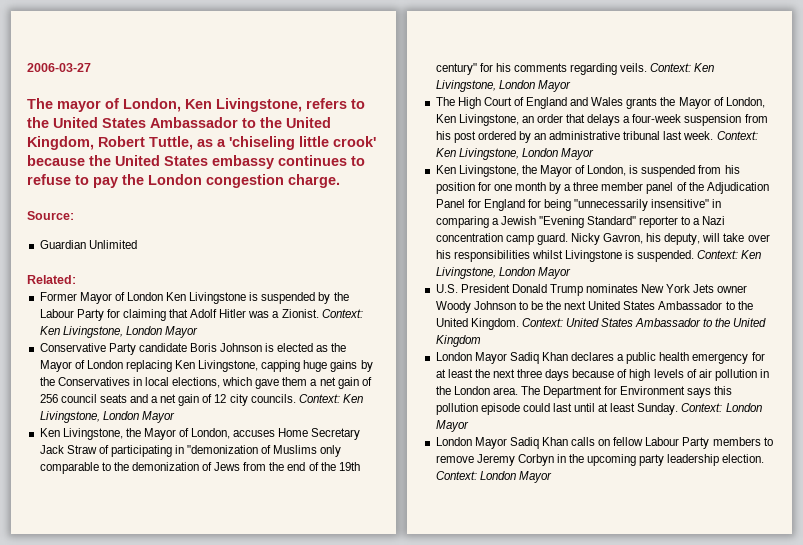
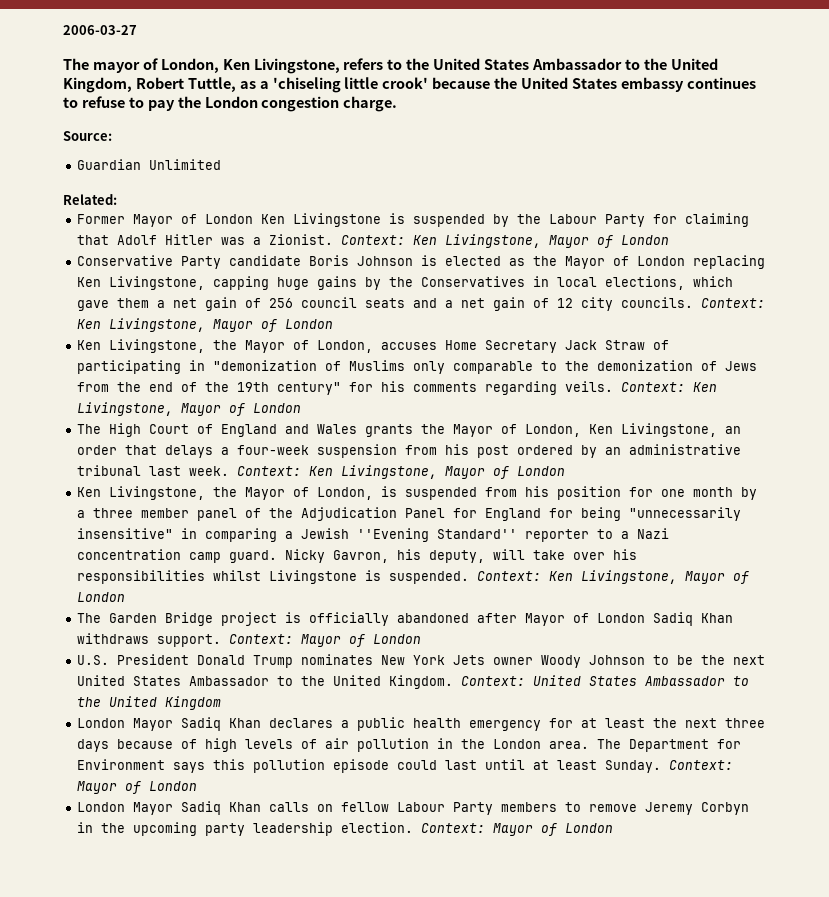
- Former Mayor of London Ken Livingstone is suspended by the Labour Party for claiming that Adolf Hitler was a Zionist. Context: Ken Livingstone, London Mayor
+ Former Mayor of London Ken Livingstone is suspended by the Labour Party for claiming that Adolf Hitler was a Zionist. Context: Ken Livingstone, Mayor of London
- Conservative Party candidate Boris Johnson is elected as the Mayor of London replacing Ken Livingstone, capping huge gains by the Conservatives in local elections, which gave them a net gain of 256 council seats and a net gain of 12 city councils. Context: Ken Livingstone, London Mayor
+ Conservative Party candidate Boris Johnson is elected as the Mayor of London replacing Ken Livingstone, capping huge gains by the Conservatives in local elections, which gave them a net gain of 256 council seats and a net gain of 12 city councils. Context: Ken Livingstone, Mayor of London
- Ken Livingstone, the Mayor of London, accuses Home Secretary Jack Straw of participating in "demonization of Muslims only comparable to the demonization of Jews from the end of the 19th century" for his comments regarding veils. Context: Ken Livingstone, London Mayor
+ Ken Livingstone, the Mayor of London, accuses Home Secretary Jack Straw of participating in "demonization of Muslims only comparable to the demonization of Jews from the end of the 19th century" for his comments regarding veils. Context: Ken Livingstone, Mayor of London
- The High Court of England and Wales grants the Mayor of London, Ken Livingstone, an order that delays a four-week suspension from his post ordered by an administrative tribunal last week. Context: Ken Livingstone, London Mayor
+ The High Court of England and Wales grants the Mayor of London, Ken Livingstone, an order that delays a four-week suspension from his post ordered by an administrative tribunal last week. Context: Ken Livingstone, Mayor of London
- Nicky Gavron, his deputy, will take over his responsibilities whilst Livingstone is suspended. Context: Ken Livingstone, London Mayor
+ Nicky Gavron, his deputy, will take over his responsibilities whilst Livingstone is suspended. Context: Ken Livingstone, Mayor of London
+ The Garden Bridge project is officially abandoned after Mayor of London Sadiq Khan withdraws support. Context: Mayor of London
- The Department for Environment says this pollution episode could last until at least Sunday. Context: London Mayor
+ The Department for Environment says this pollution episode could last until at least Sunday. Context: Mayor of London
- London Mayor Sadiq Khan calls on fellow Labour Party members to remove Jeremy Corbyn in the upcoming party leadership election. Context: London Mayor
+ London Mayor Sadiq Khan calls on fellow Labour Party members to remove Jeremy Corbyn in the upcoming party leadership election. Context: Mayor of London

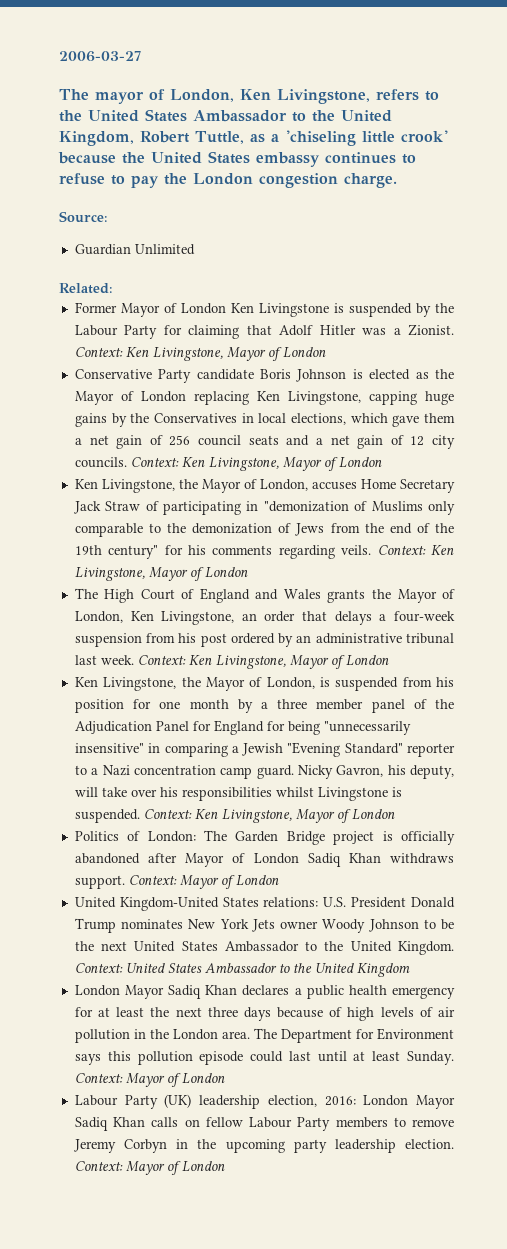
- Ken Livingstone, the Mayor of London, is suspended from his position for one month by a three member panel of the Adjudication Panel for England for being "unnecessarily insensitive" in comparing a Jewish ''Evening Standard'' reporter to a Nazi concentration camp guard.
+ Ken Livingstone, the Mayor of London, is suspended from his position for one month by a three member panel of the Adjudication Panel for England for being "unnecessarily insensitive" in comparing a Jewish "Evening Standard" reporter to a Nazi concentration camp guard.
- The Garden Bridge project is officially abandoned after Mayor of London Sadiq Khan withdraws support.
+ Politics of London: The Garden Bridge project is officially abandoned after Mayor of London Sadiq Khan withdraws support.
- U.S. President Donald Trump nominates New York Jets owner Woody Johnson to be the next United States Ambassador to the United Kingdom.
+ United Kingdom-United States relations: U.S. President Donald Trump nominates New York Jets owner Woody Johnson to be the next United States Ambassador to the United Kingdom.
- London Mayor Sadiq Khan calls on fellow Labour Party members to remove Jeremy Corbyn in the upcoming party leadership election.
+ Labour Party (UK) leadership election, 2016: London Mayor Sadiq Khan calls on fellow Labour Party members to remove Jeremy Corbyn in the upcoming party leadership election.

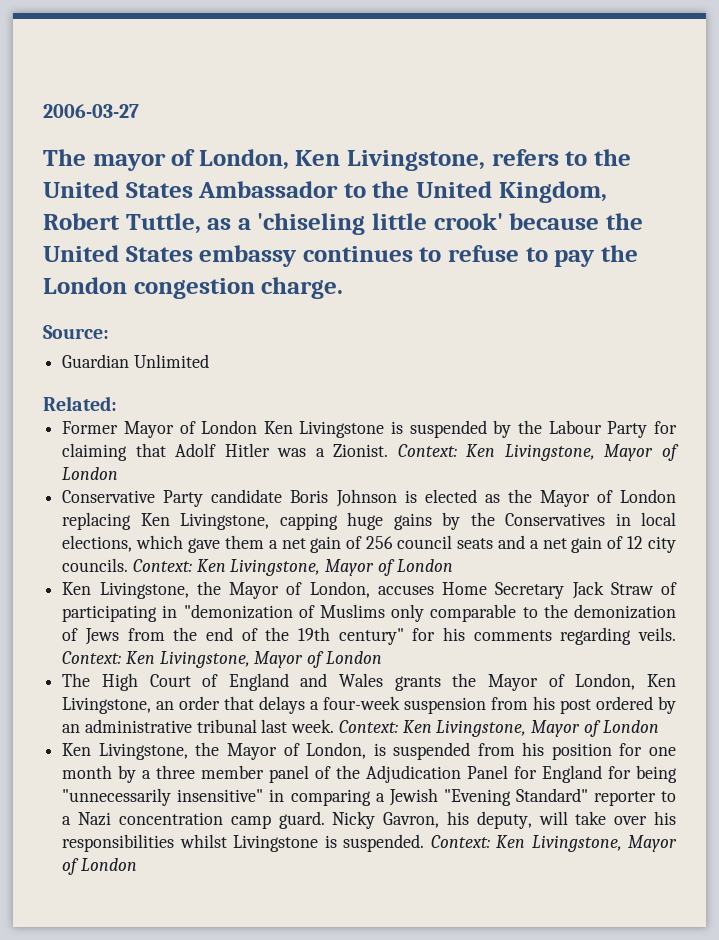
- Politics of London: The Garden Bridge project is officially abandoned after Mayor of London Sadiq Khan withdraws support. Context: Mayor of London
- United Kingdom-United States relations: U.S. President Donald Trump nominates New York Jets owner Woody Johnson to be the next United States Ambassador to the United Kingdom. Context: United States Ambassador to the United Kingdom
- London Mayor Sadiq Khan declares a public health emergency for at least the next three days because of high levels of air pollution in the London area. The Department for Environment says this pollution episode could last until at least Sunday. Context: Mayor of London
- Labour Party (UK) leadership election, 2016: London Mayor Sadiq Khan calls on fellow Labour Party members to remove Jeremy Corbyn in the upcoming party leadership election. Context: Mayor of London

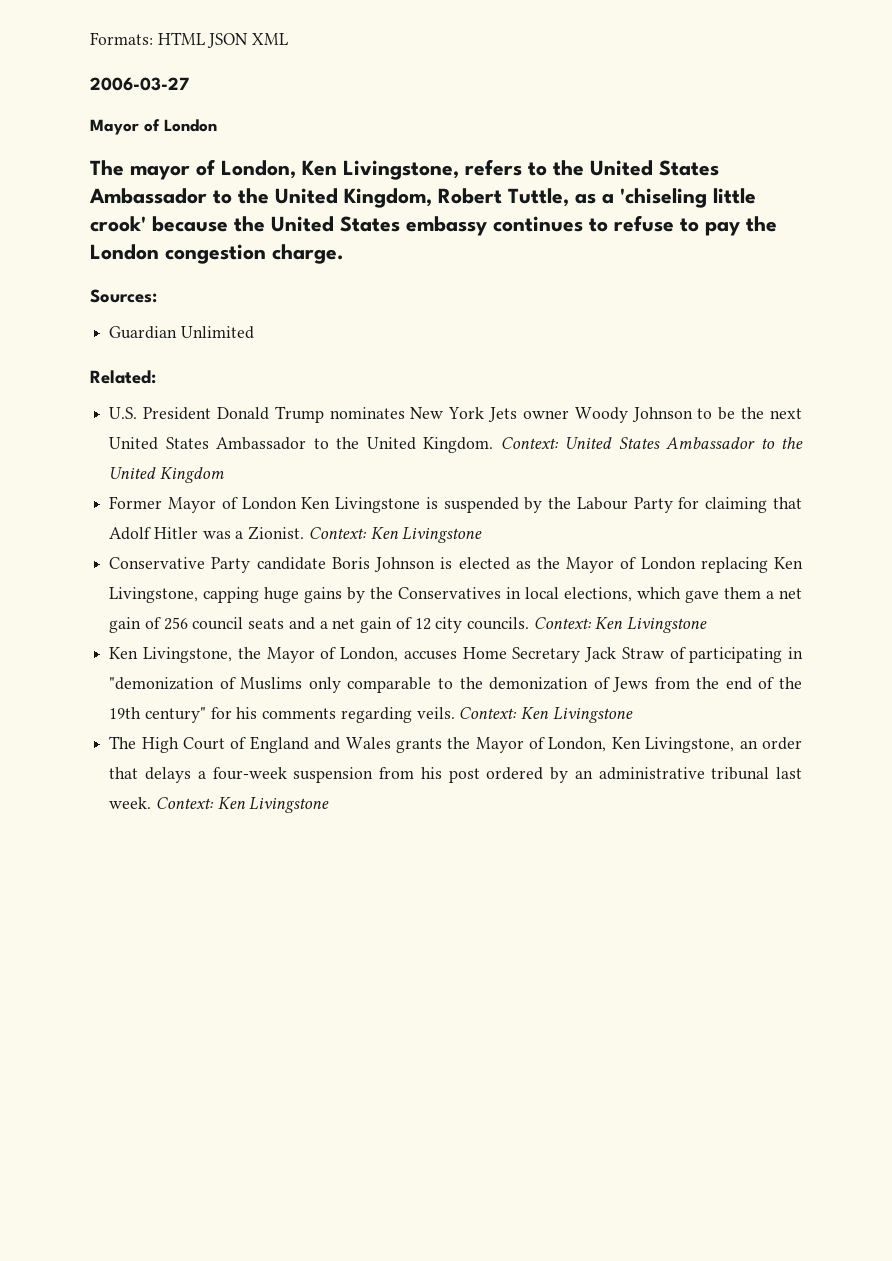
+ Formats: HTML JSON XML
  2006-03-27
+ Mayor of London
- Source:
+ Sources:
+ U.S. President Donald Trump nominates New York Jets owner Woody Johnson to be the next United States Ambassador to the United Kingdom. Context: United States Ambassador to the United Kingdom
- Former Mayor of London Ken Livingstone is suspended by the Labour Party for claiming that Adolf Hitler was a Zionist. Context: Ken Livingstone, Mayor of London
+ Former Mayor of London Ken Livingstone is suspended by the Labour Party for claiming that Adolf Hitler was a Zionist. Context: Ken Livingstone
- Conservative Party candidate Boris Johnson is elected as the Mayor of London replacing Ken Livingstone, capping huge gains by the Conservatives in local elections, which gave them a net gain of 256 council seats and a net gain of 12 city councils. Context: Ken Livingstone, Mayor of London
+ Conservative Party candidate Boris Johnson is elected as the Mayor of London replacing Ken Livingstone, capping huge gains by the Conservatives in local elections, which gave them a net gain of 256 council seats and a net gain of 12 city councils. Context: Ken Livingstone
- Ken Livingstone, the Mayor of London, accuses Home Secretary Jack Straw of participating in "demonization of Muslims only comparable to the demonization of Jews from the end of the 19th century" for his comments regarding veils. Context: Ken Livingstone, Mayor of London
+ Ken Livingstone, the Mayor of London, accuses Home Secretary Jack Straw of participating in "demonization of Muslims only comparable to the demonization of Jews from the end of the 19th century" for his comments regarding veils. Context: Ken Livingstone
- The High Court of England and Wales grants the Mayor of London, Ken Livingstone, an order that delays a four-week suspension from his post ordered by an administrative tribunal last week. Context: Ken Livingstone, Mayor of London
- Ken Livingstone, the Mayor of London, is suspended from his position for one month by a three member panel of the Adjudication Panel for England for being "unnecessarily insensitive" in comparing a Jewish "Evening Standard" reporter to a Nazi concentration camp guard. Nicky Gavron, his deputy, will take over his responsibilities whilst Livingstone is suspended. Context: Ken Livingstone, Mayor of London
+ The High Court of England and Wales grants the Mayor of London, Ken Livingstone, an order that delays a four-week suspension from his post ordered by an administrative tribunal last week. Context: Ken Livingstone

